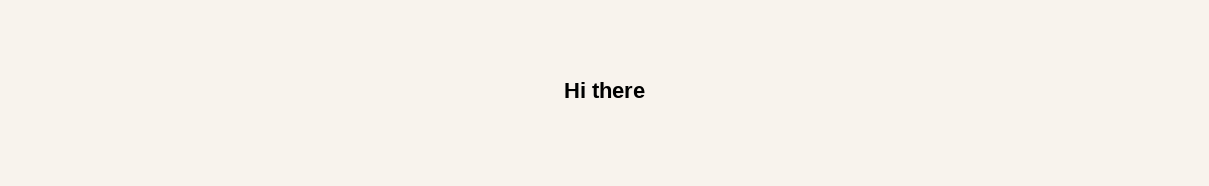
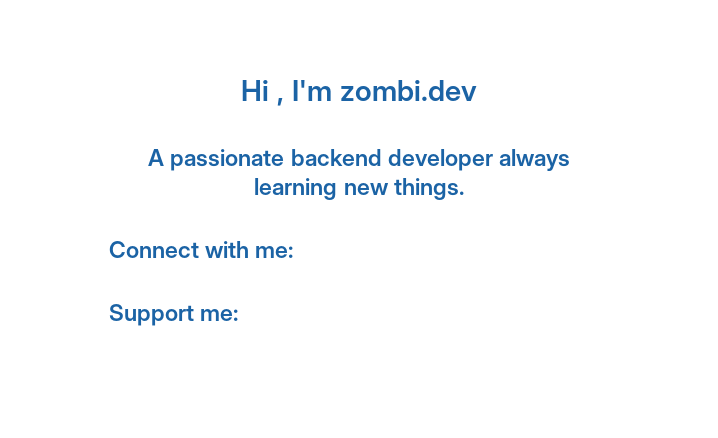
- Hi there
+ Hi , I'm zombi.dev
+ A passionate backend developer always learning new things.
+ Connect with me:
+ Support me:

